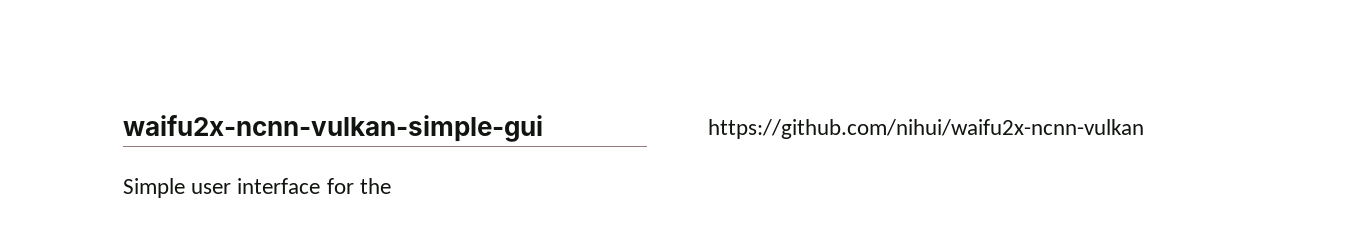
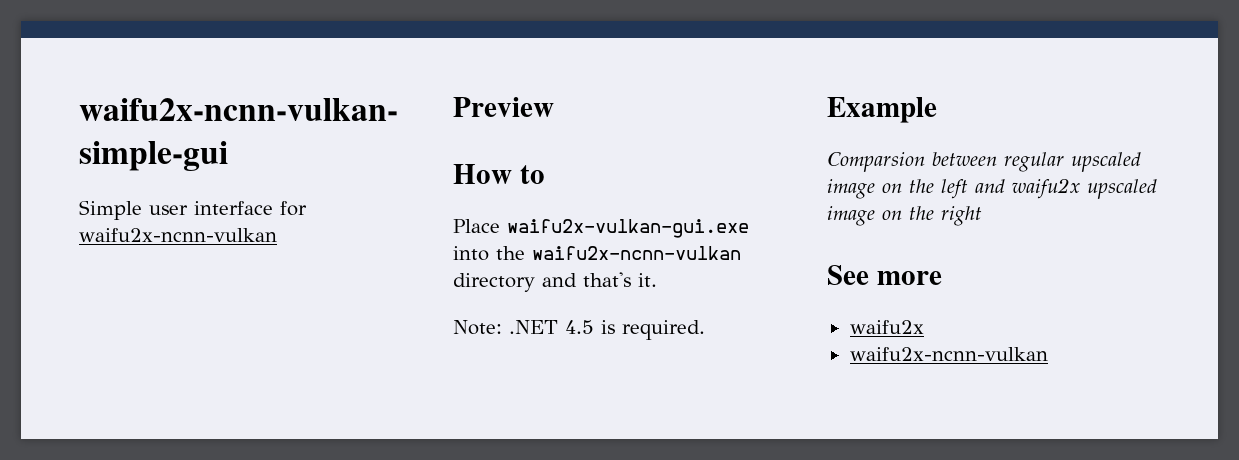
- Simple user interface for the https://github.com/nihui/waifu2x-ncnn-vulkan
+ Simple user interface for waifu2x-ncnn-vulkan
+ Preview
+ How to
+ Place waifu2x-vulkan-gui.exe into the waifu2x-ncnn-vulkan directory and that's it.
+ Note: .NET 4.5 is required.
+ Example
+ Comparsion between regular upscaled image on the left and waifu2x upscaled image on the right
+ See more
+ waifu2x
+ waifu2x-ncnn-vulkan

